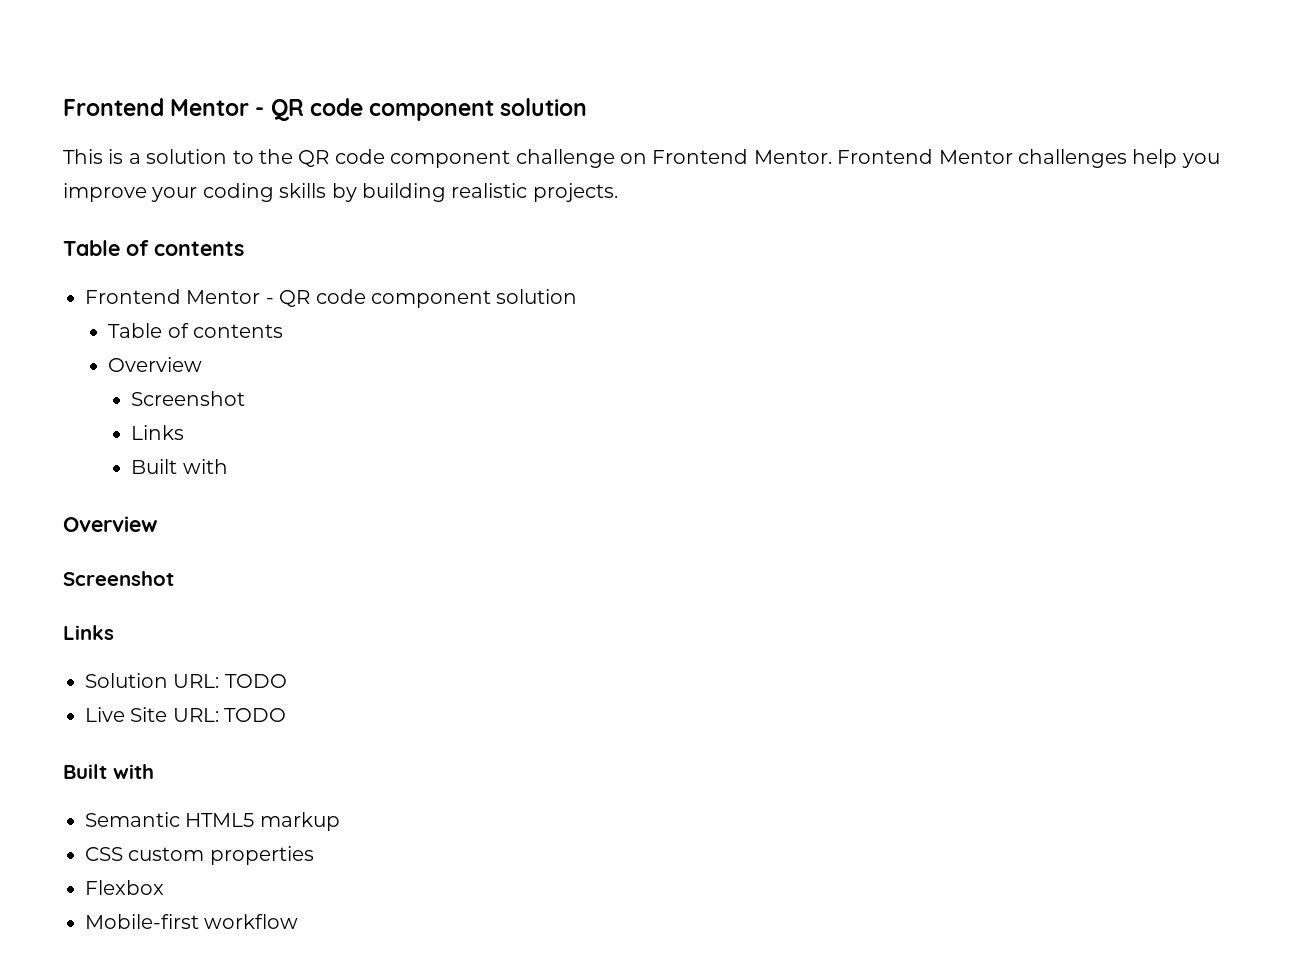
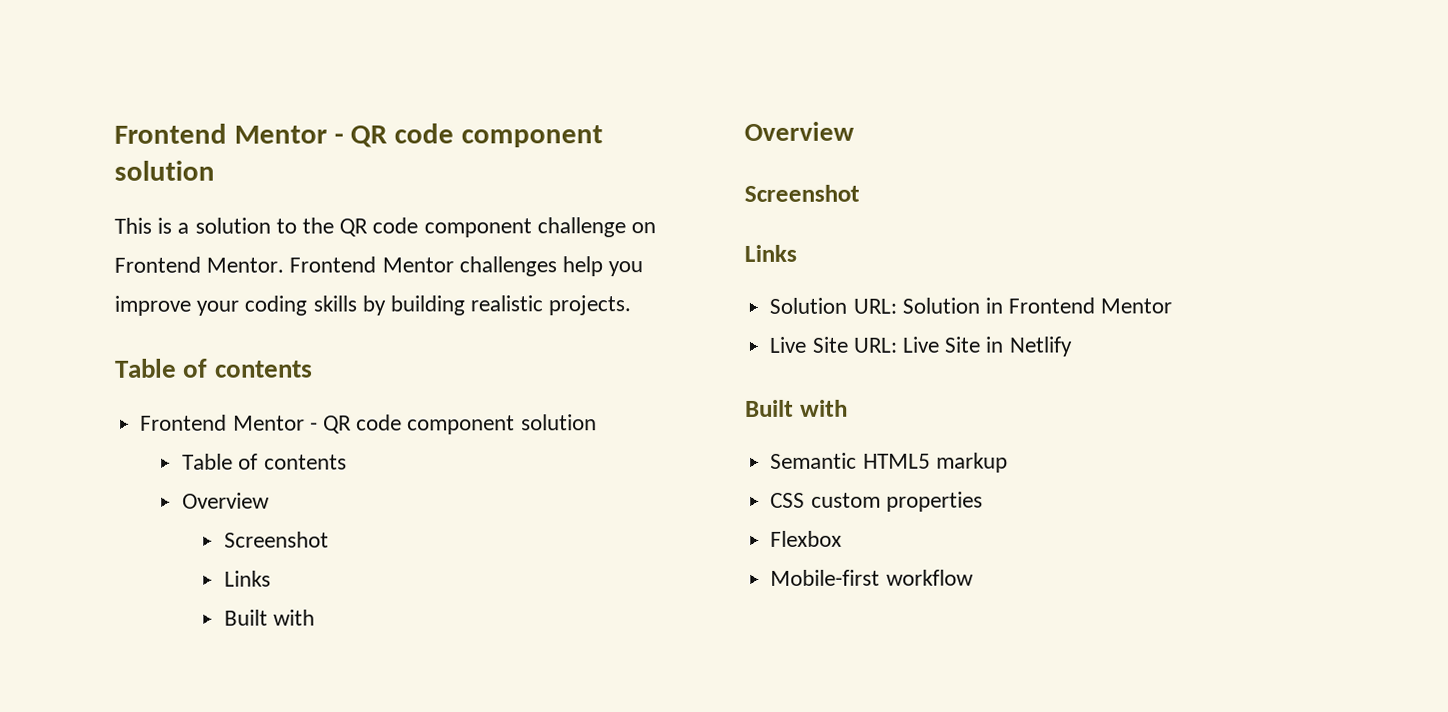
- Solution URL: TODO
+ Solution URL: Solution in Frontend Mentor
- Live Site URL: TODO
+ Live Site URL: Live Site in Netlify

